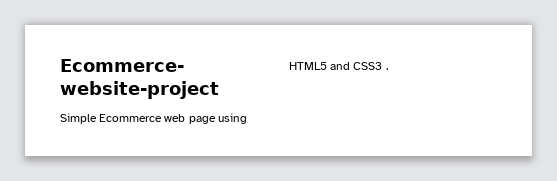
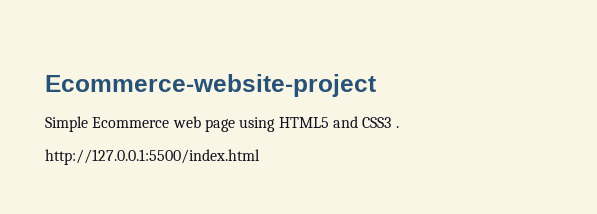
+ http://127.0.0.1:5500/index.html

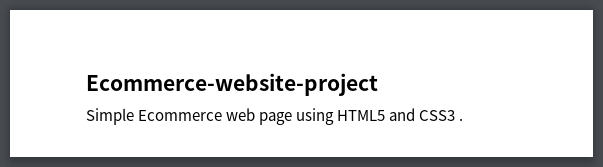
- http://127.0.0.1:5500/index.html

